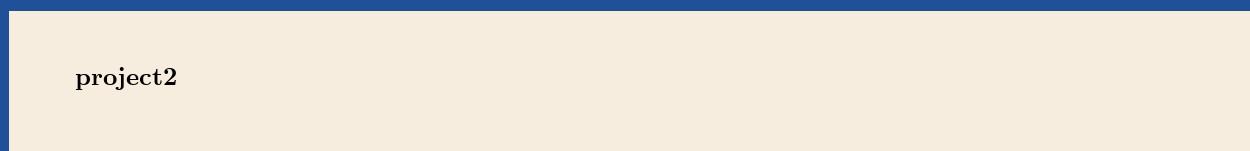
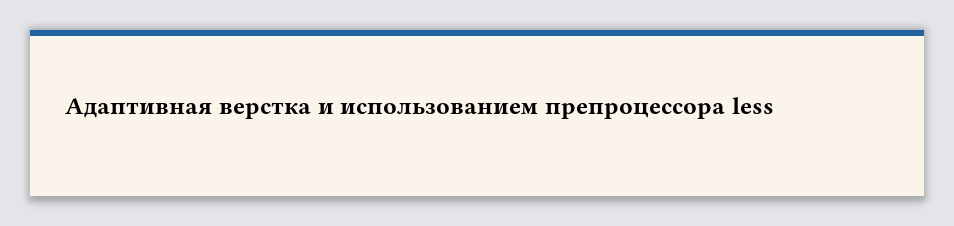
- project2
+ Адаптивная верстка и использованием препроцессора less

